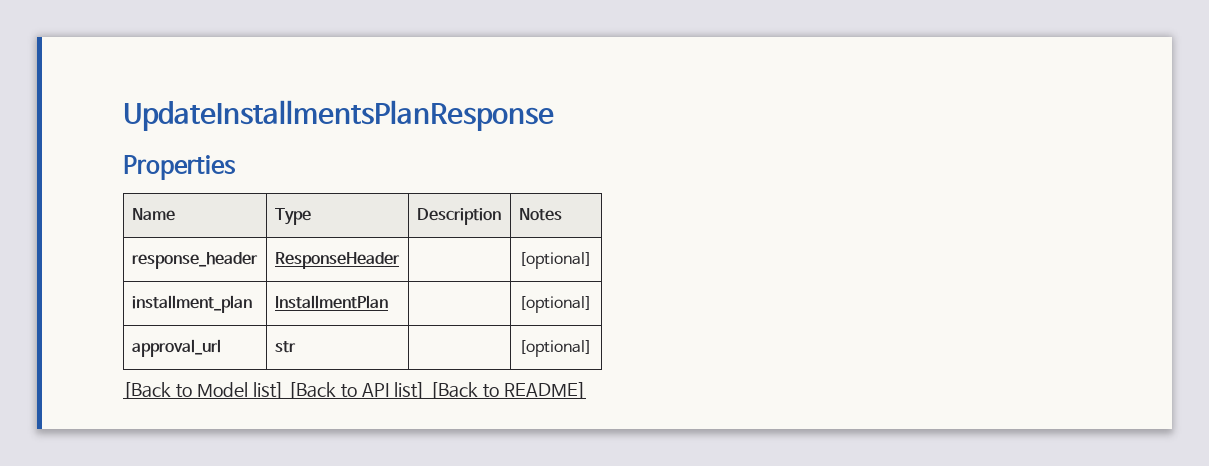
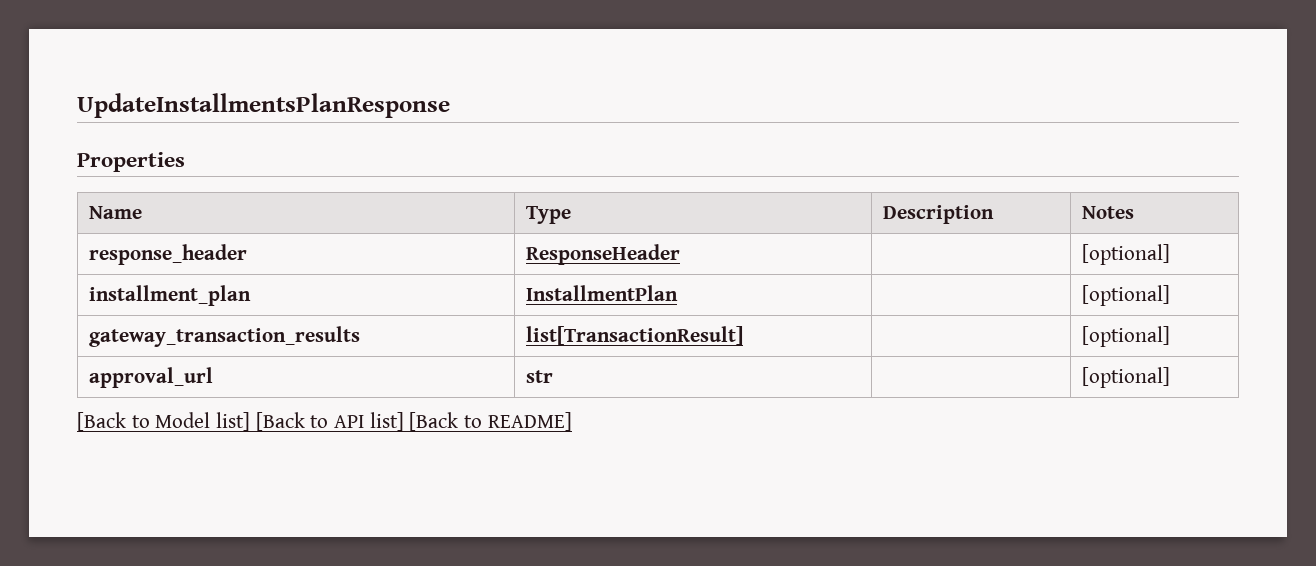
+ gateway_transaction_results | list[TransactionResult] | | [optional]

